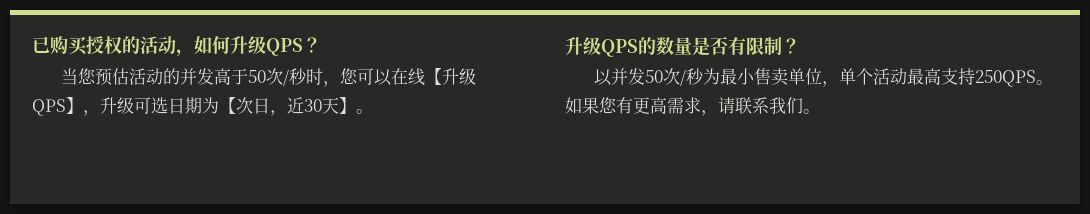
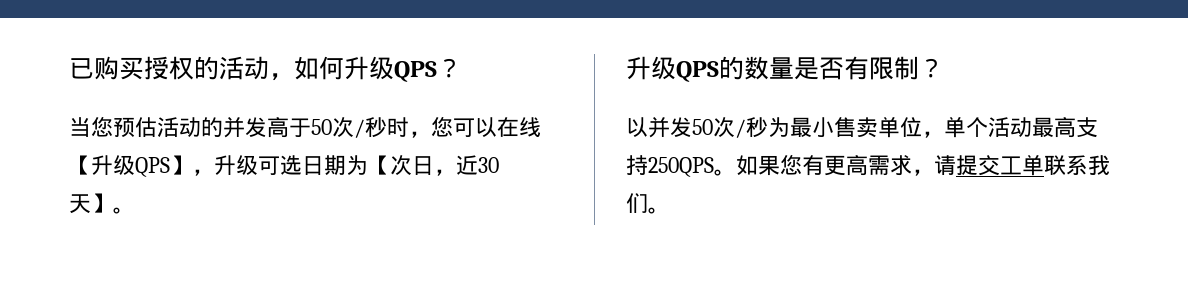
- 如果您有更高需求，请联系我们。
+ 如果您有更高需求，请提交工单联系我们。

